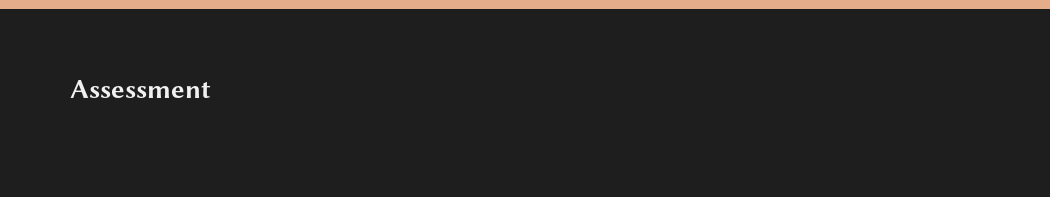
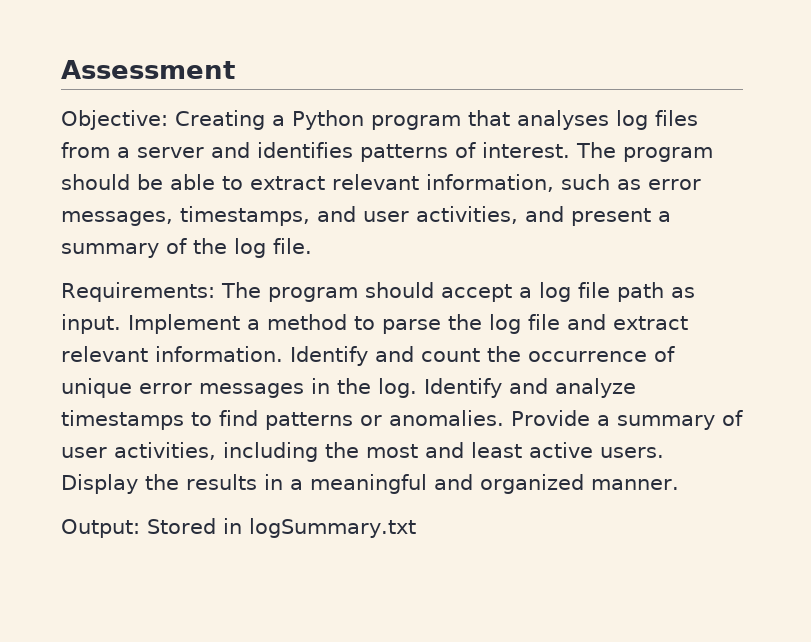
+ Objective: Creating a Python program that analyses log files from a server and identifies patterns of interest. The program should be able to extract relevant information, such as error messages, timestamps, and user activities, and present a summary of the log file.
+ Requirements: The program should accept a log file path as input. Implement a method to parse the log file and extract relevant information. Identify and count the occurrence of unique error messages in the log. Identify and analyze timestamps to find patterns or anomalies. Provide a summary of user activities, including the most and least active users. Display the results in a meaningful and organized manner.
+ Output: Stored in logSummary.txt

